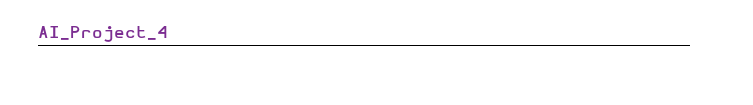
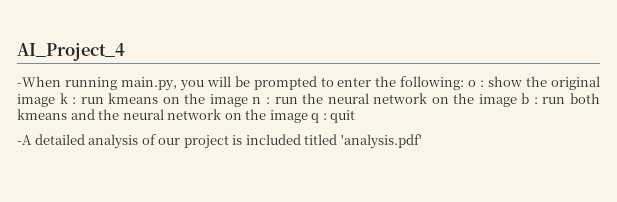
+ -When running main.py, you will be prompted to enter the following: o : show the original image k : run kmeans on the image n : run the neural network on the image b : run both kmeans and the neural network on the image q : quit
+ -A detailed analysis of our project is included titled 'analysis.pdf'

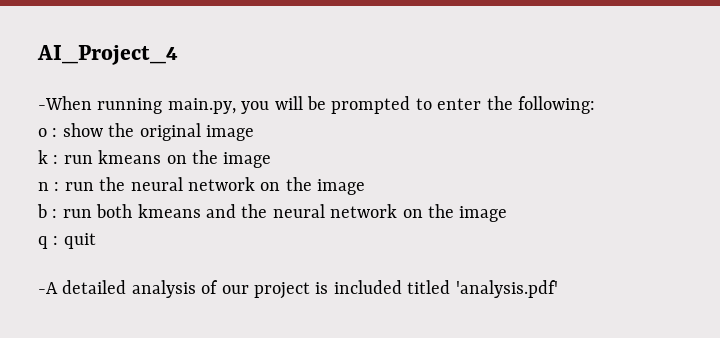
- -When running main.py, you will be prompted to enter the following: o : show the original image k : run kmeans on the image n : run the neural network on the image b : run both kmeans and the neural network on the image q : quit
+ -When running main.py, you will be prompted to enter the following:
+ o : show the original image
+ k : run kmeans on the image
+ n : run the neural network on the image
+ b : run both kmeans and the neural network on the image
+ q : quit

